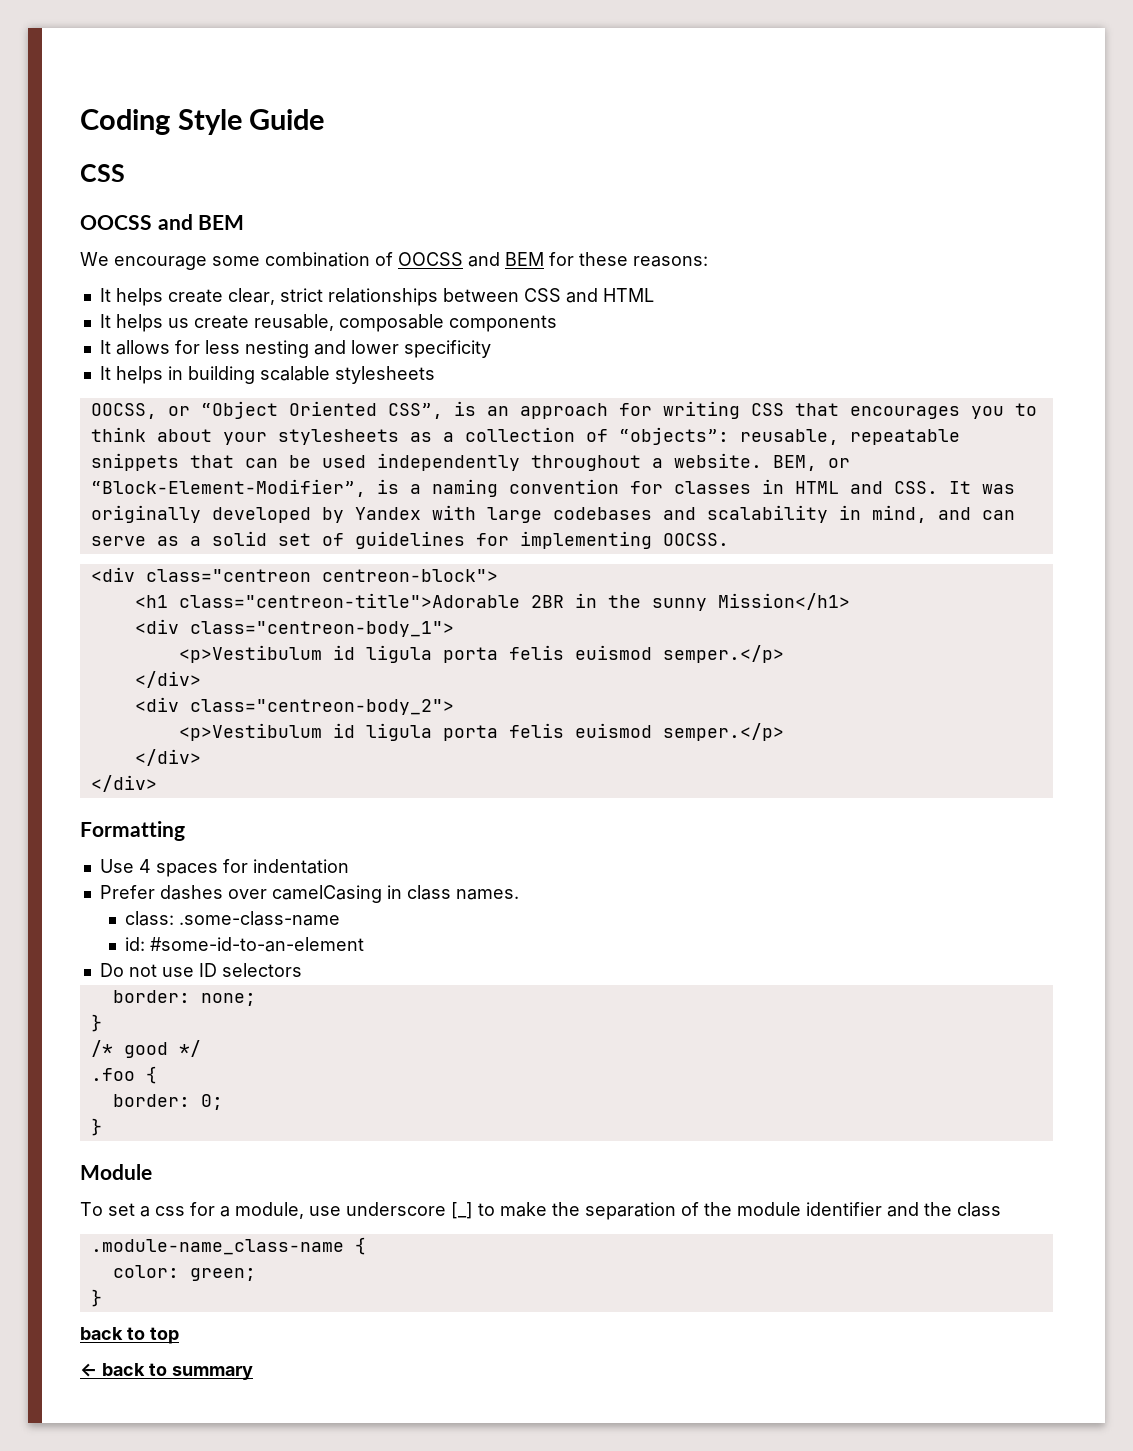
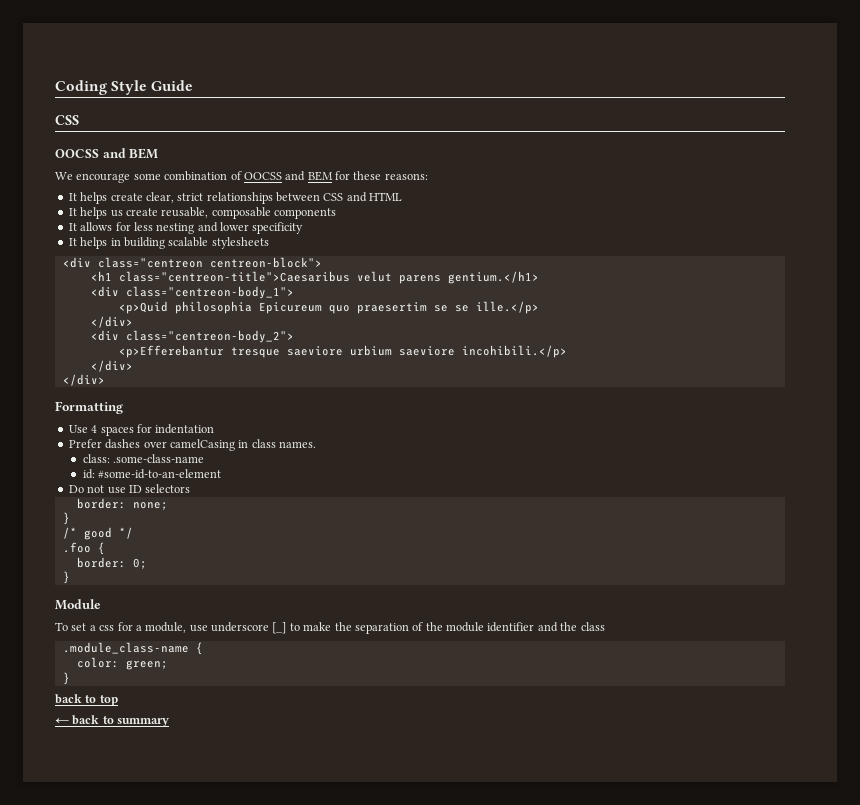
- OOCSS, or “Object Oriented CSS”, is an approach for writing CSS that encourages you to think about your stylesheets as a collection of “objects”: reusable, repeatable snippets that can be used independently throughout a website. BEM, or “Block-Element-Modifier”, is a naming convention for classes in HTML and CSS. It was originally developed by Yandex with large codebases and scalability in mind, and can serve as a solid set of guidelines for implementing OOCSS.
  <div class="centreon centreon-block">
- <h1 class="centreon-title">Adorable 2BR in the sunny Mission</h1>
+ <h1 class="centreon-title">Caesaribus velut parens gentium.</h1>
  <div class="centreon-body_1">
- <p>Vestibulum id ligula porta felis euismod semper.</p>
+ <p>Quid philosophia Epicureum quo praesertim se se ille.</p>
  </div>
  <div class="centreon-body_2">
- <p>Vestibulum id ligula porta felis euismod semper.</p>
+ <p>Efferebantur tresque saeviore urbium saeviore incohibili.</p>
- .module-name_class-name {
+ .module_class-name {

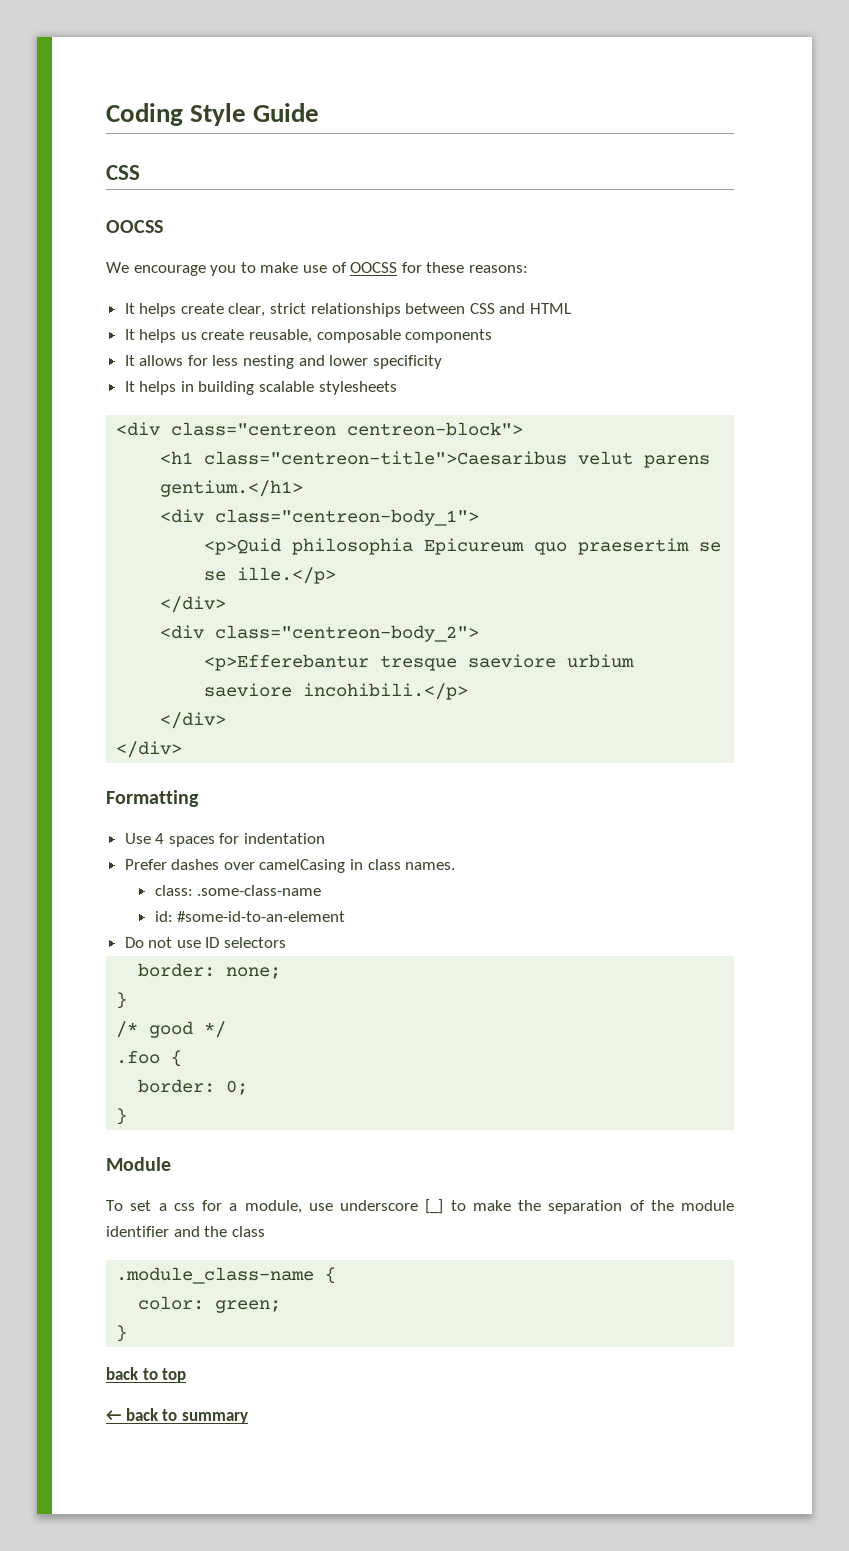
  Coding Style Guide
  CSS
- OOCSS and BEM
+ OOCSS
- We encourage some combination of OOCSS and BEM for these reasons:
+ We encourage you to make use of OOCSS for these reasons:

